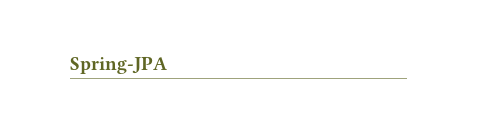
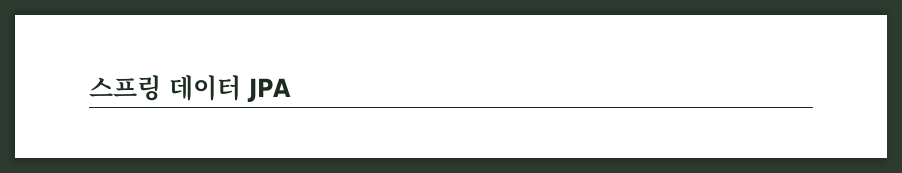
- Spring-JPA
+ 스프링 데이터 JPA

